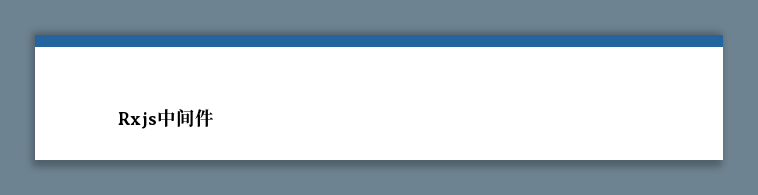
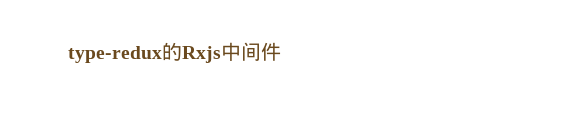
- Rxjs中间件
+ type-redux的Rxjs中间件

